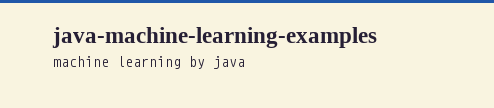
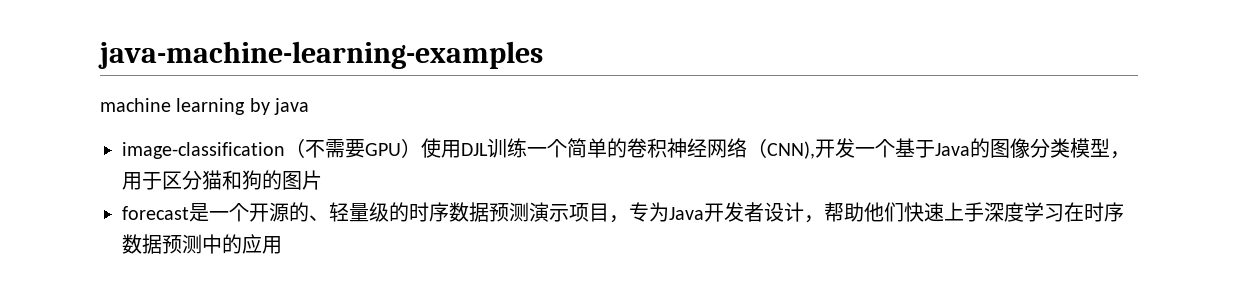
+ image-classification（不需要GPU）使用DJL训练一个简单的卷积神经网络（CNN),开发一个基于Java的图像分类模型，用于区分猫和狗的图片
+ forecast是一个开源的、轻量级的时序数据预测演示项目，专为Java开发者设计，帮助他们快速上手深度学习在时序数据预测中的应用

